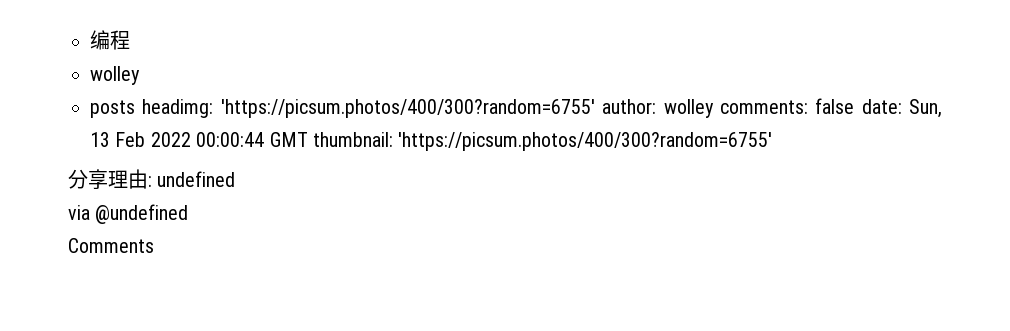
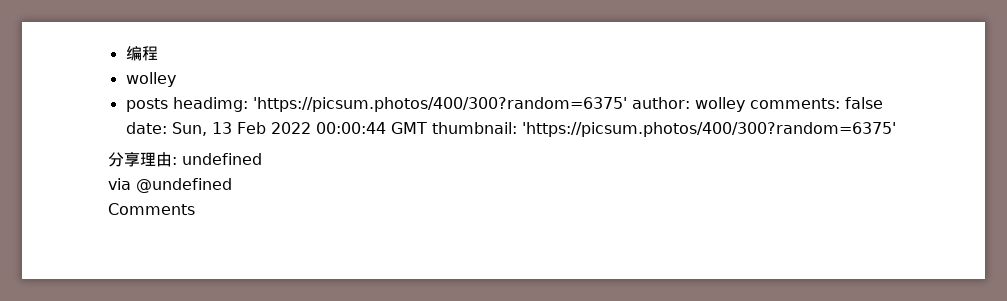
- posts headimg: 'https://picsum.photos/400/300?random=6755' author: wolley comments: false date: Sun, 13 Feb 2022 00:00:44 GMT thumbnail: 'https://picsum.photos/400/300?random=6755'
+ posts headimg: 'https://picsum.photos/400/300?random=6375' author: wolley comments: false date: Sun, 13 Feb 2022 00:00:44 GMT thumbnail: 'https://picsum.photos/400/300?random=6375'

